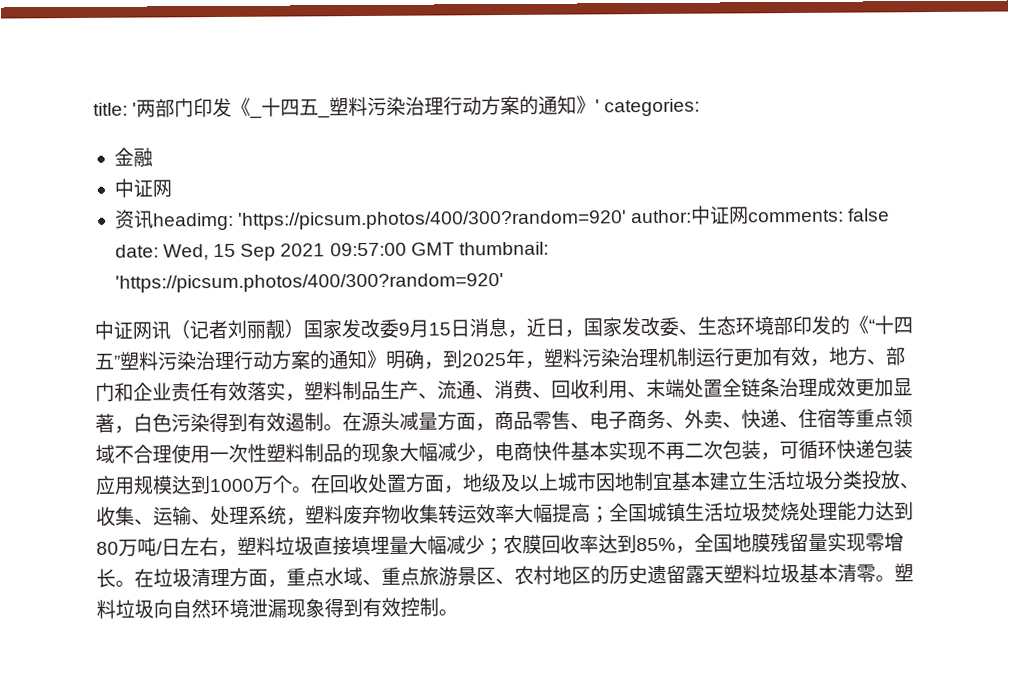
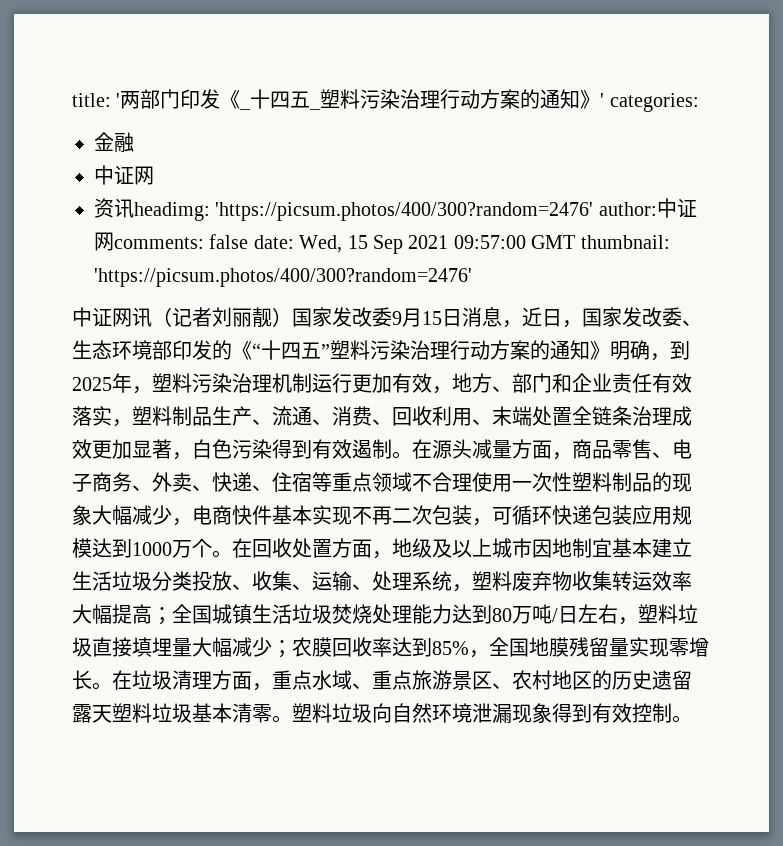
- 资讯headimg: 'https://picsum.photos/400/300?random=920' author:中证网comments: false date: Wed, 15 Sep 2021 09:57:00 GMT thumbnail: 'https://picsum.photos/400/300?random=920'
+ 资讯headimg: 'https://picsum.photos/400/300?random=2476' author:中证网comments: false date: Wed, 15 Sep 2021 09:57:00 GMT thumbnail: 'https://picsum.photos/400/300?random=2476'

